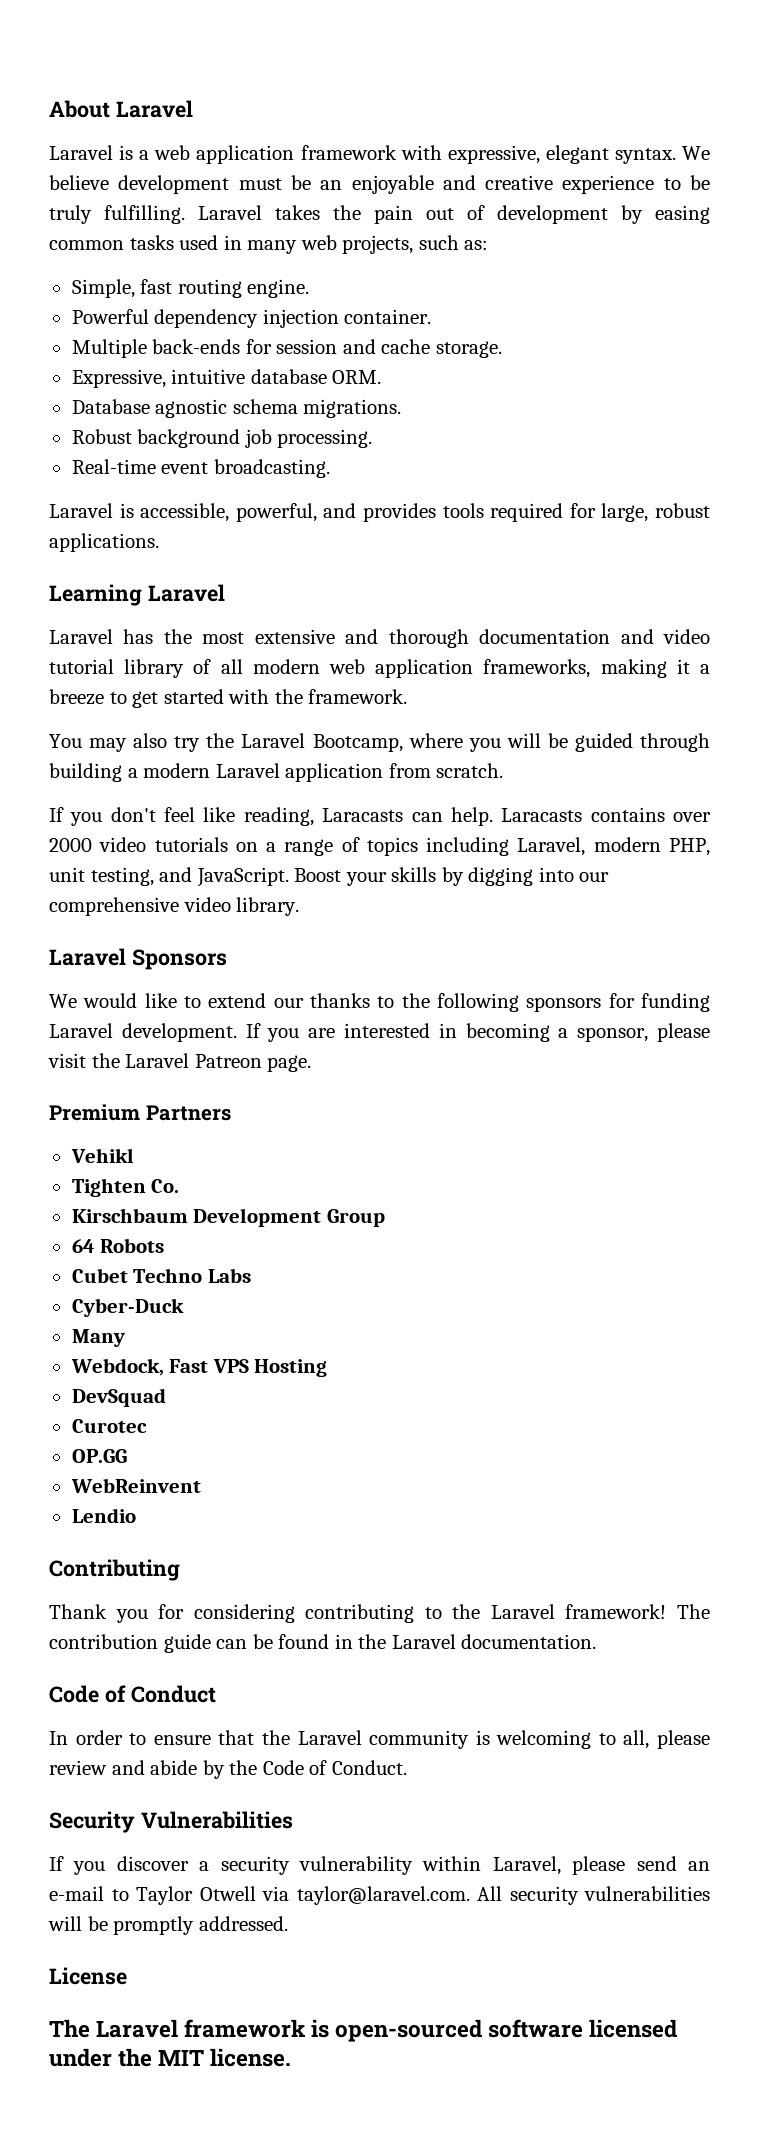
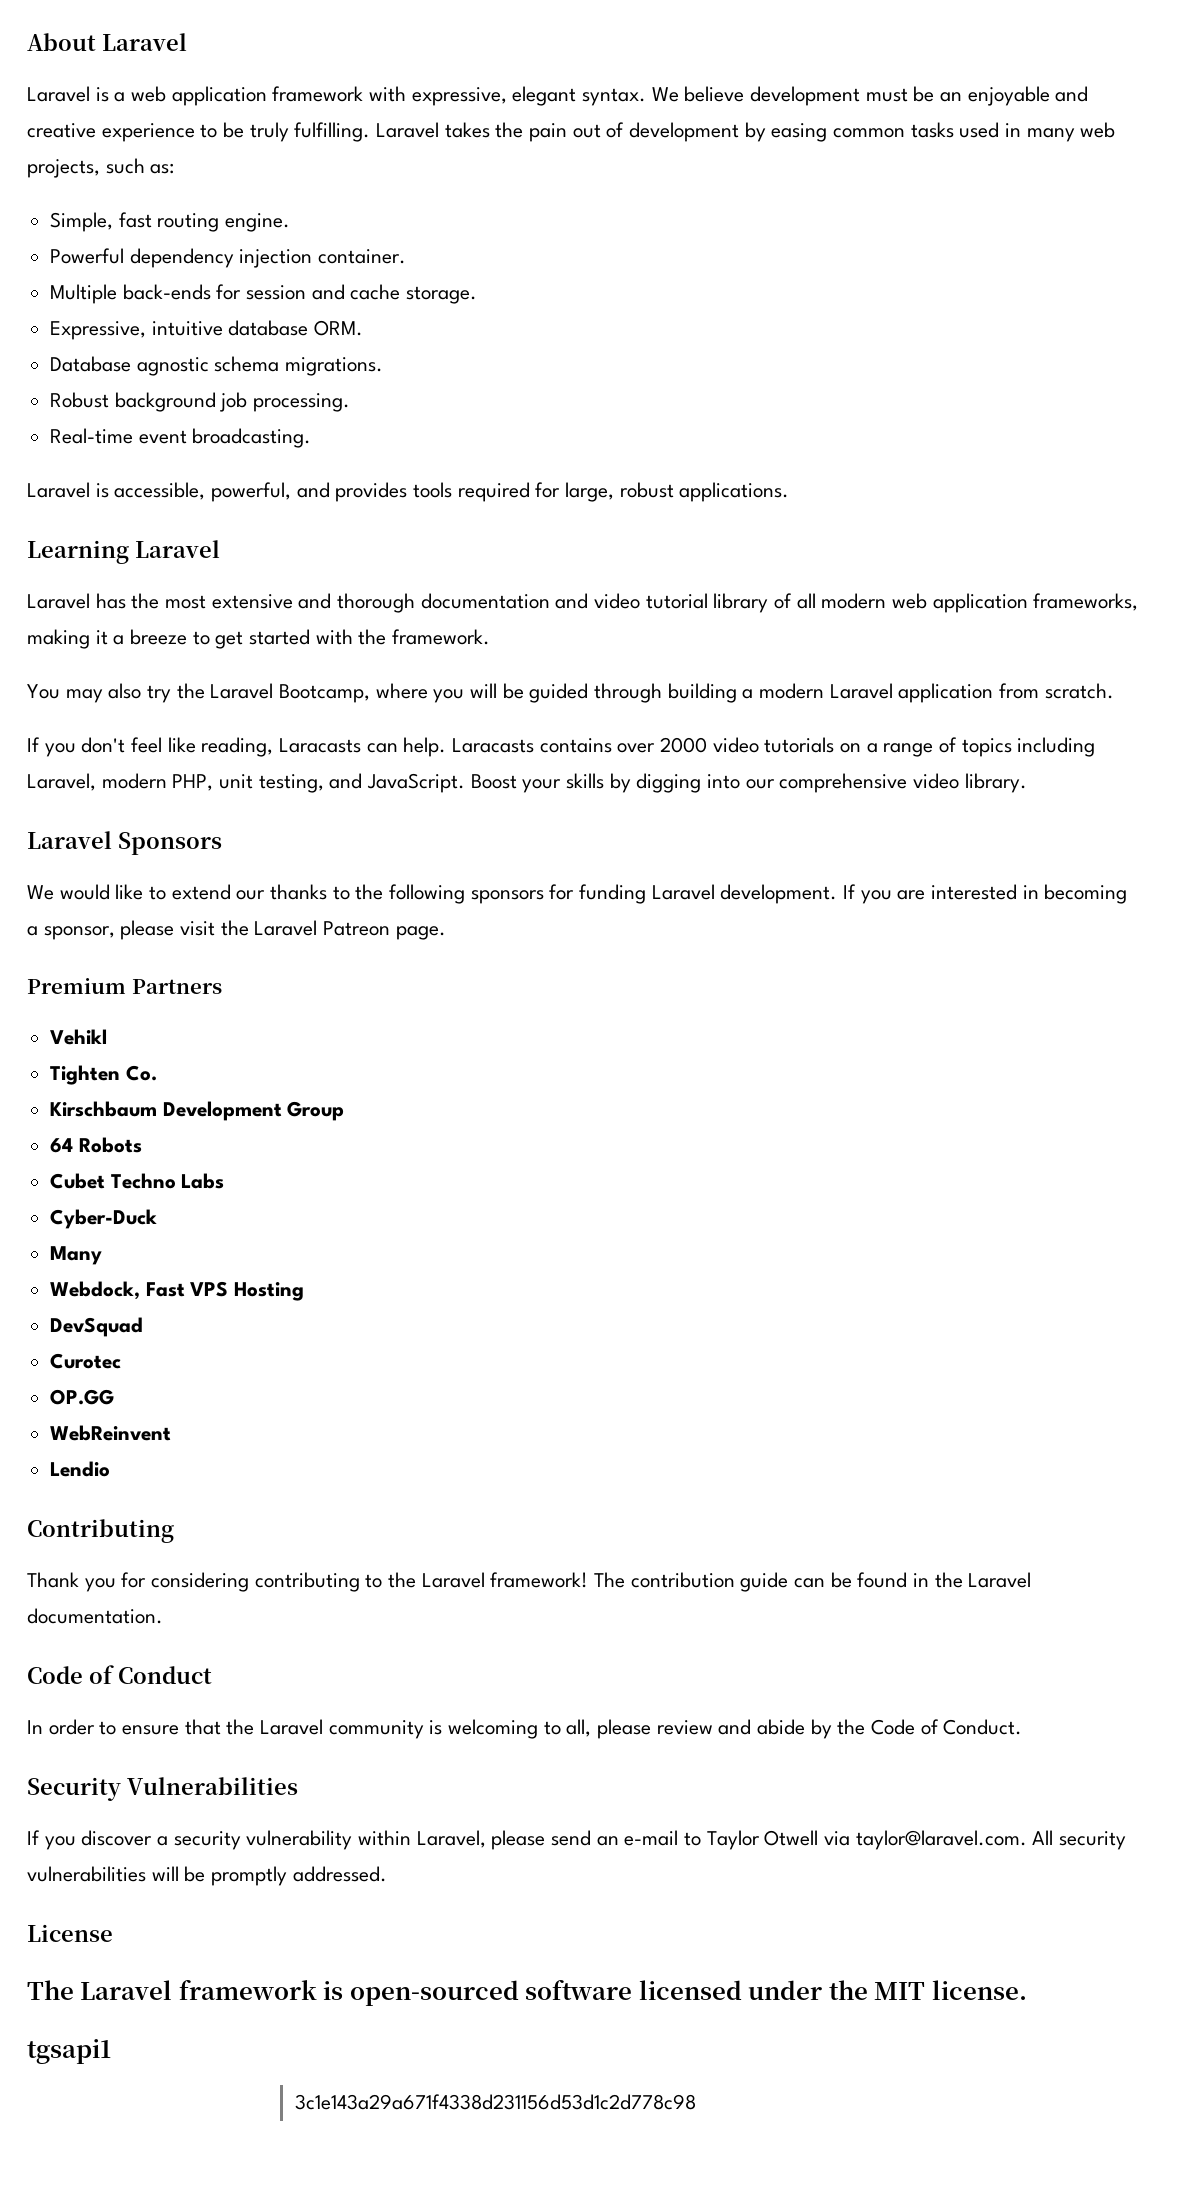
+ tgsapi1
+ 3c1e143a29a671f4338d231156d53d1c2d778c98

